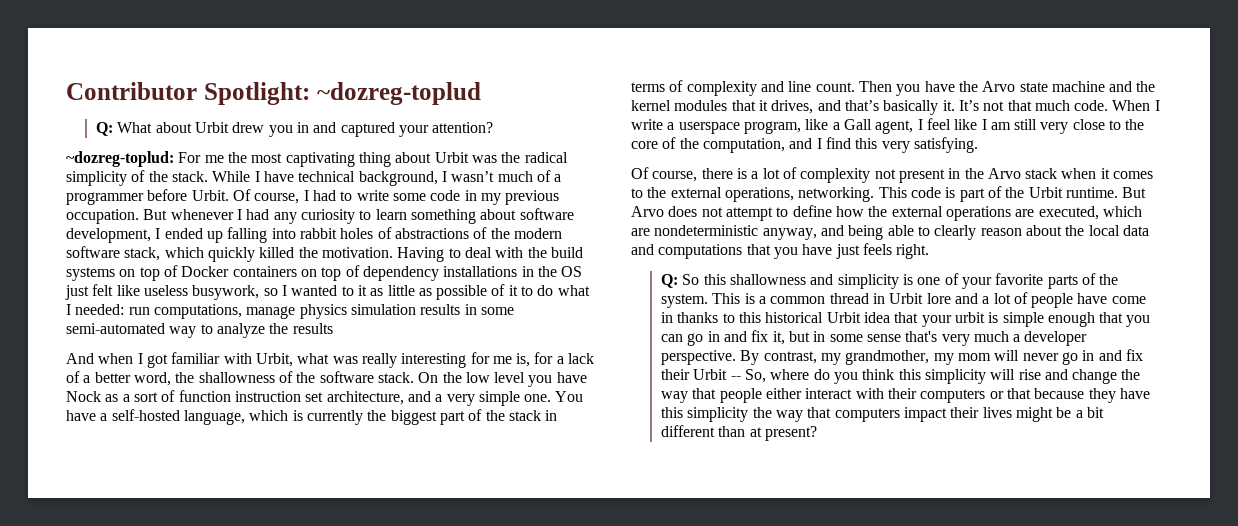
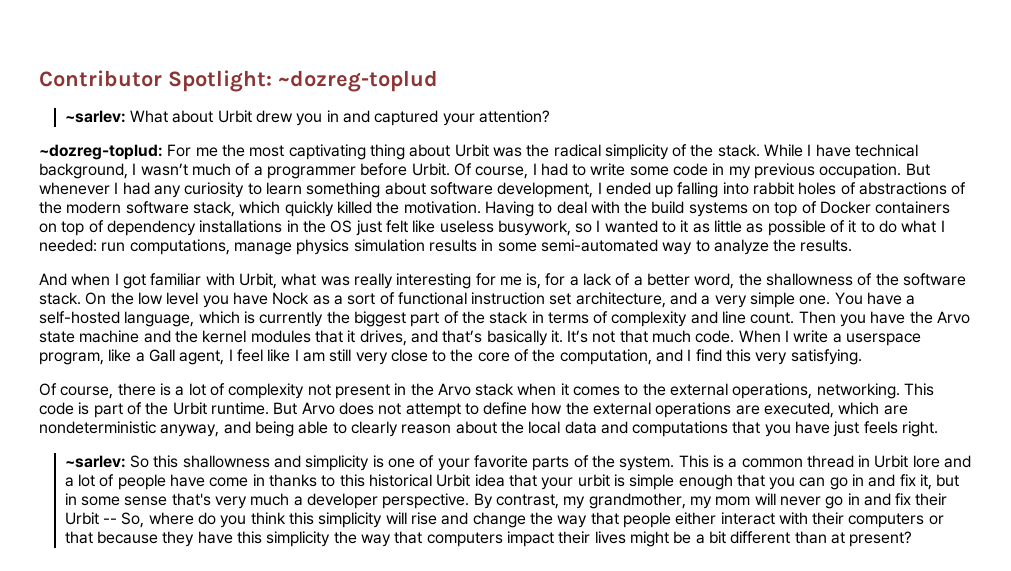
- Q: What about Urbit drew you in and captured your attention?
+ ~sarlev: What about Urbit drew you in and captured your attention?
- Having to deal with the build systems on top of Docker containers on top of dependency installations in the OS just felt like useless busywork, so I wanted to it as little as possible of it to do what I needed: run computations, manage physics simulation results in some semi-automated way to analyze the results
+ Having to deal with the build systems on top of Docker containers on top of dependency installations in the OS just felt like useless busywork, so I wanted to it as little as possible of it to do what I needed: run computations, manage physics simulation results in some semi-automated way to analyze the results.
- On the low level you have Nock as a sort of function instruction set architecture, and a very simple one.
+ On the low level you have Nock as a sort of functional instruction set architecture, and a very simple one.
- Q: So this shallowness and simplicity is one of your favorite parts of the system.
+ ~sarlev: So this shallowness and simplicity is one of your favorite parts of the system.

